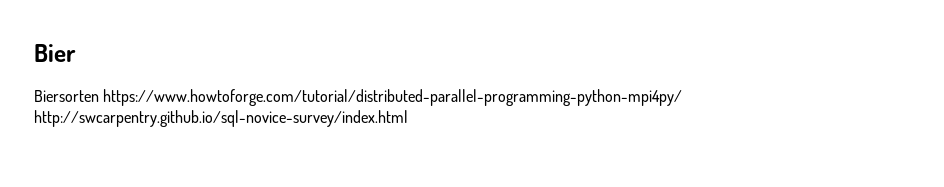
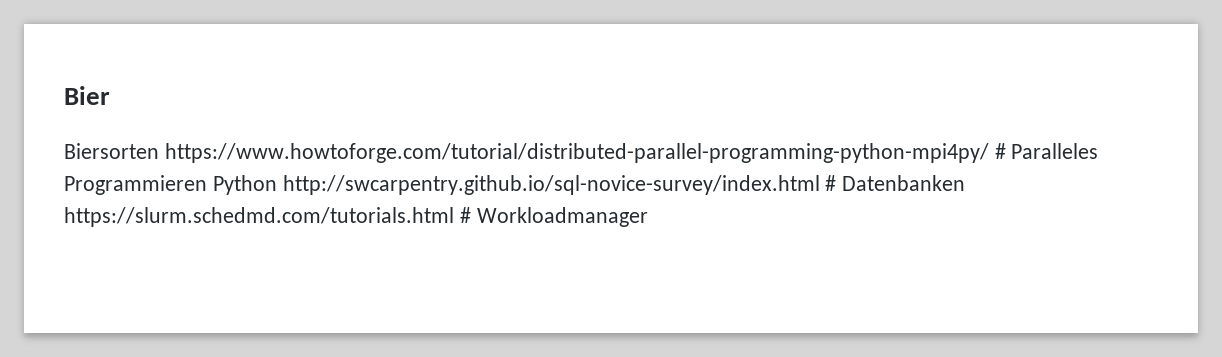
- Biersorten https://www.howtoforge.com/tutorial/distributed-parallel-programming-python-mpi4py/ http://swcarpentry.github.io/sql-novice-survey/index.html
+ Biersorten https://www.howtoforge.com/tutorial/distributed-parallel-programming-python-mpi4py/ # Paralleles Programmieren Python http://swcarpentry.github.io/sql-novice-survey/index.html # Datenbanken https://slurm.schedmd.com/tutorials.html # Workloadmanager

